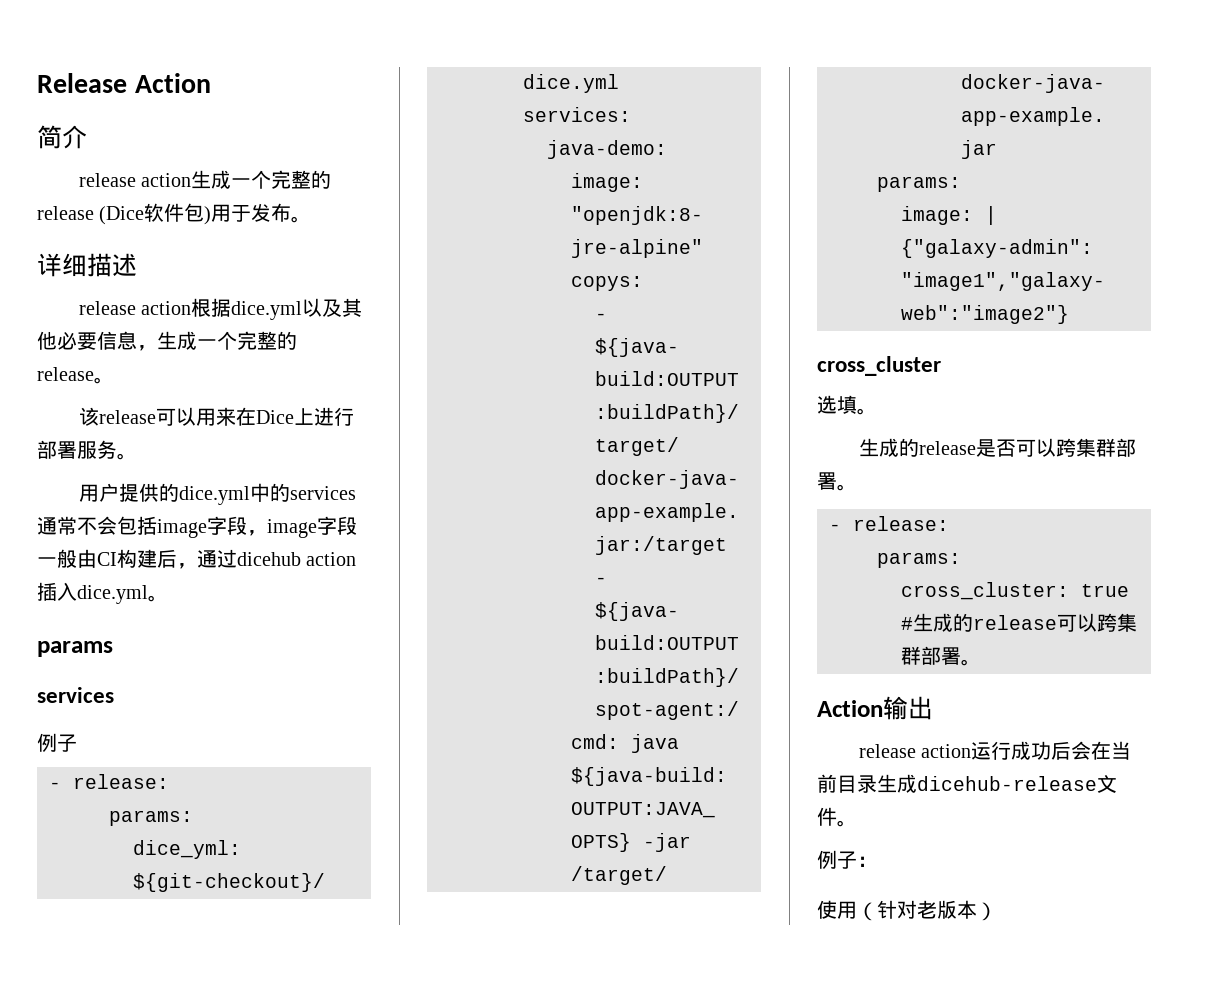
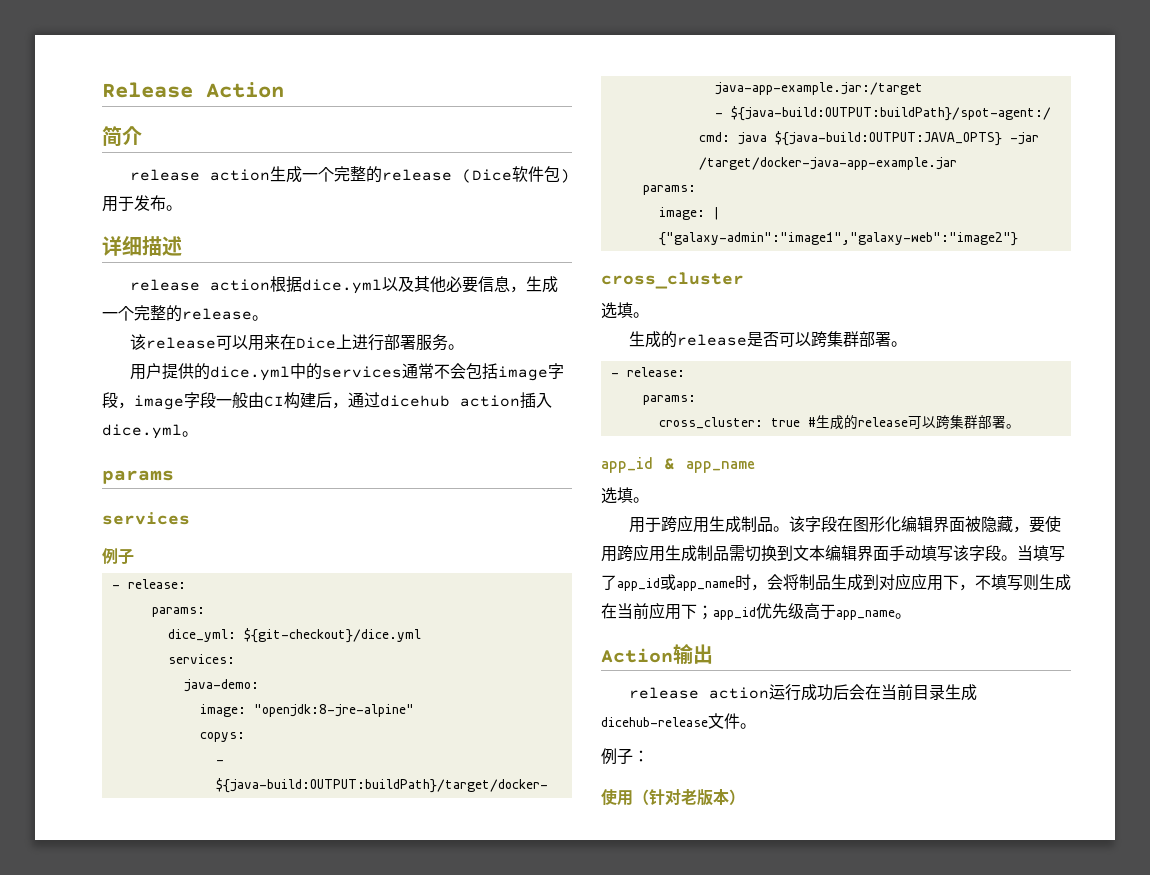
+ app_id & app_name
+ 选填。
+ 用于跨应用生成制品。该字段在图形化编辑界面被隐藏，要使用跨应用生成制品需切换到文本编辑界面手动填写该字段。当填写了app_id或app_name时，会将制品生成到对应应用下，不填写则生成在当前应用下；app_id优先级高于app_name。

